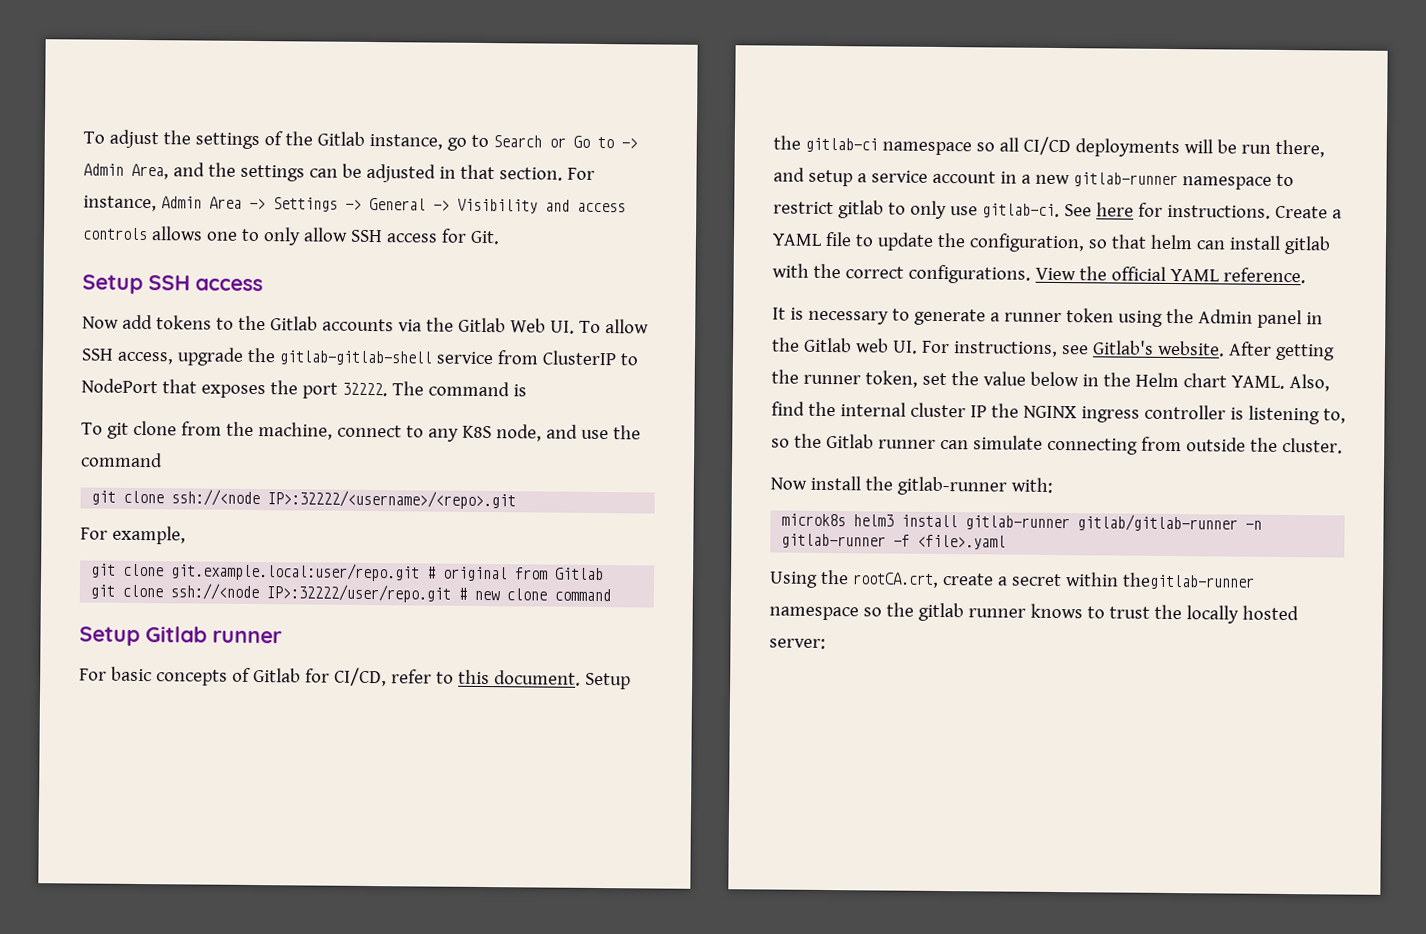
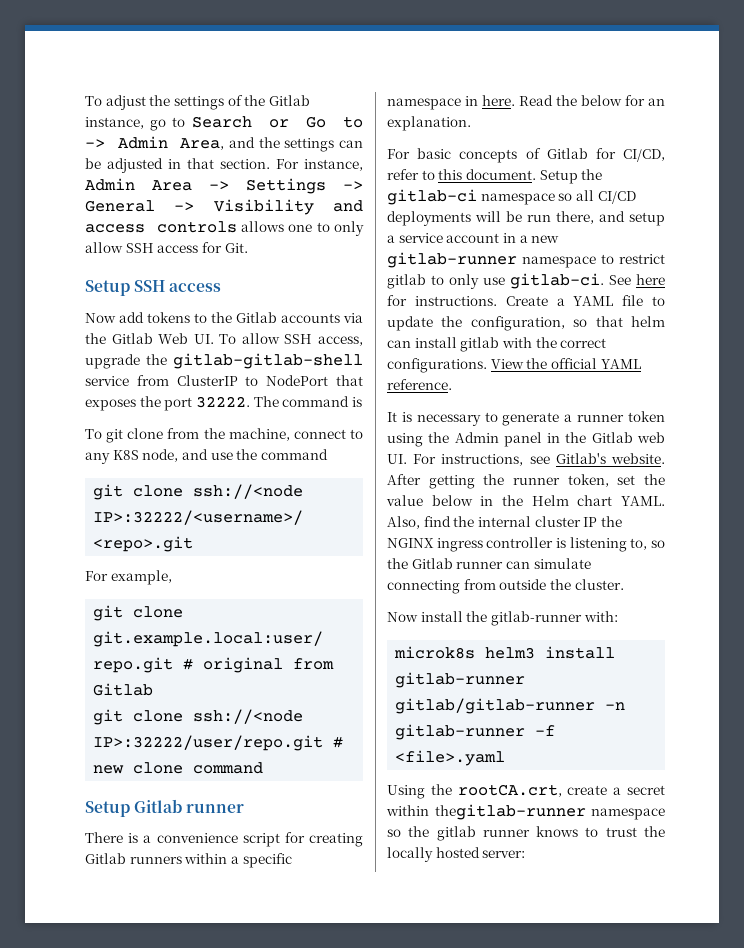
+ There is a convenience script for creating Gitlab runners within a specific namespace in here. Read the below for an explanation.

